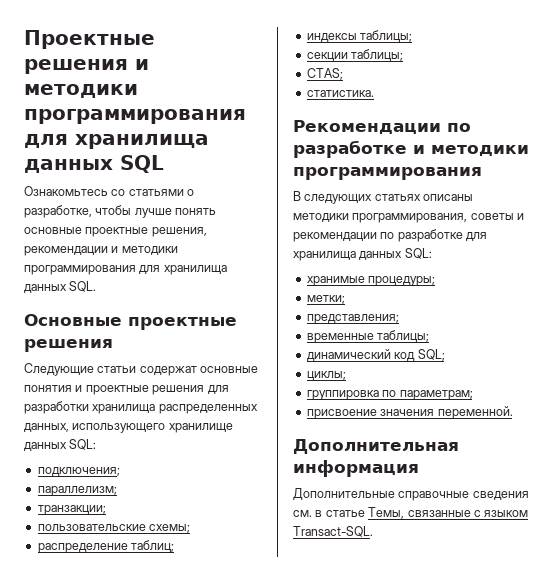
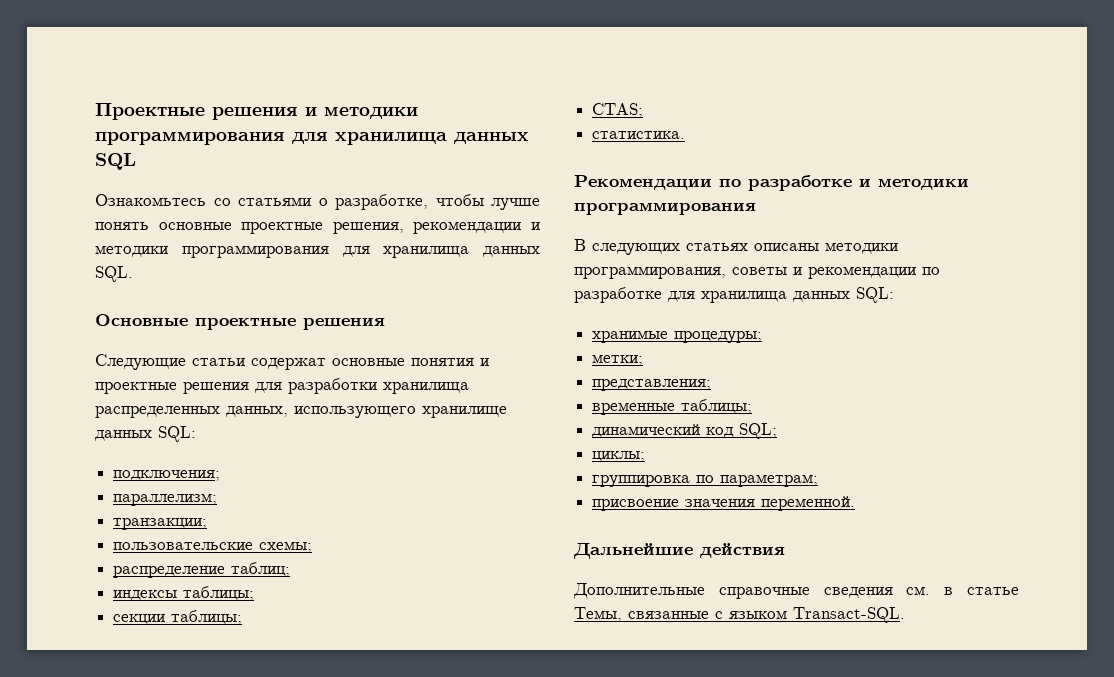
- Дополнительная информация
+ Дальнейшие действия

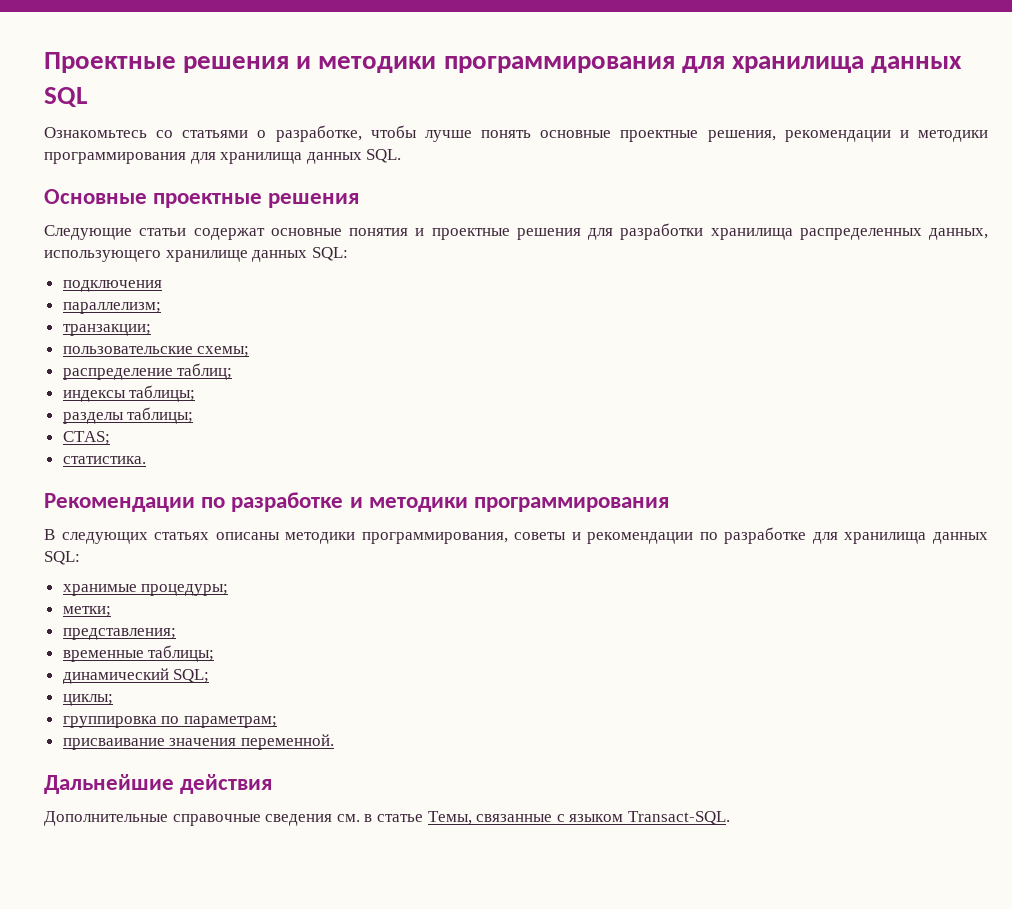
- подключения;
+ подключения
- секции таблицы;
+ разделы таблицы;
- динамический код SQL;
+ динамический SQL;
- присвоение значения переменной.
+ присваивание значения переменной.

